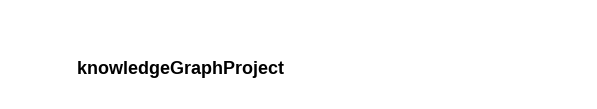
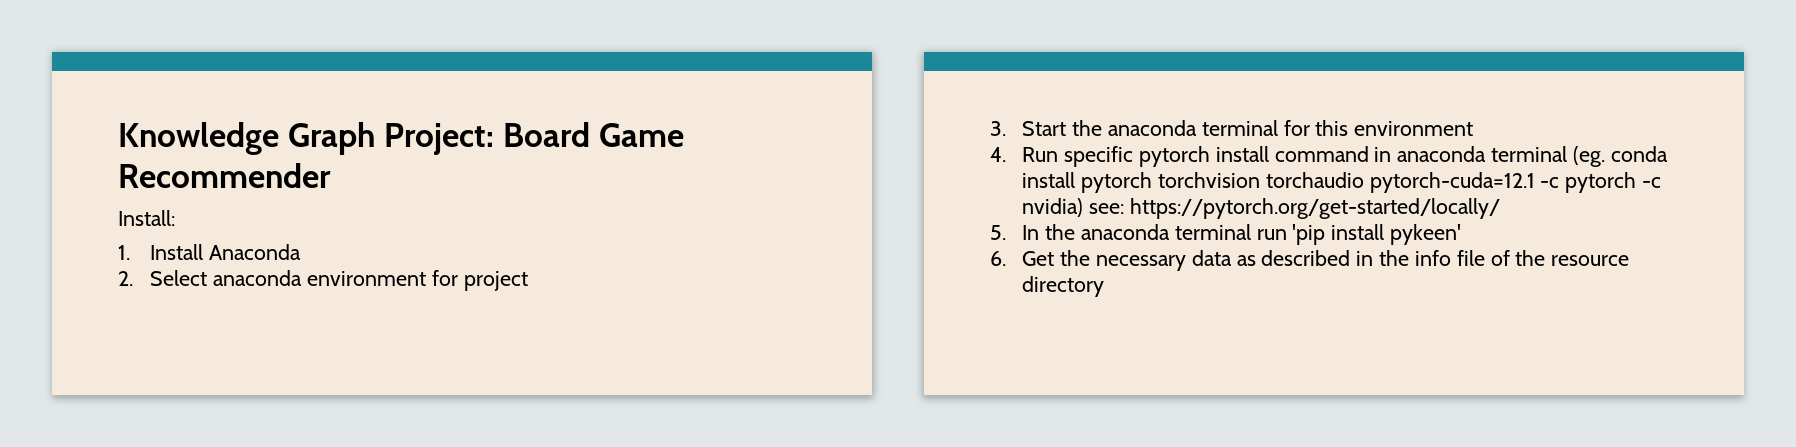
- knowledgeGraphProject
+ Knowledge Graph Project: Board Game Recommender
+ Install:
+ 1. Install Anaconda
+ 2. Select anaconda environment for project
+ 3. Start the anaconda terminal for this environment
+ 4. Run specific pytorch install command in anaconda terminal (eg. conda install pytorch torchvision torchaudio pytorch-cuda=12.1 -c pytorch -c nvidia) see: https://pytorch.org/get-started/locally/
+ 5. In the anaconda terminal run 'pip install pykeen'
+ 6. Get the necessary data as described in the info file of the resource directory

